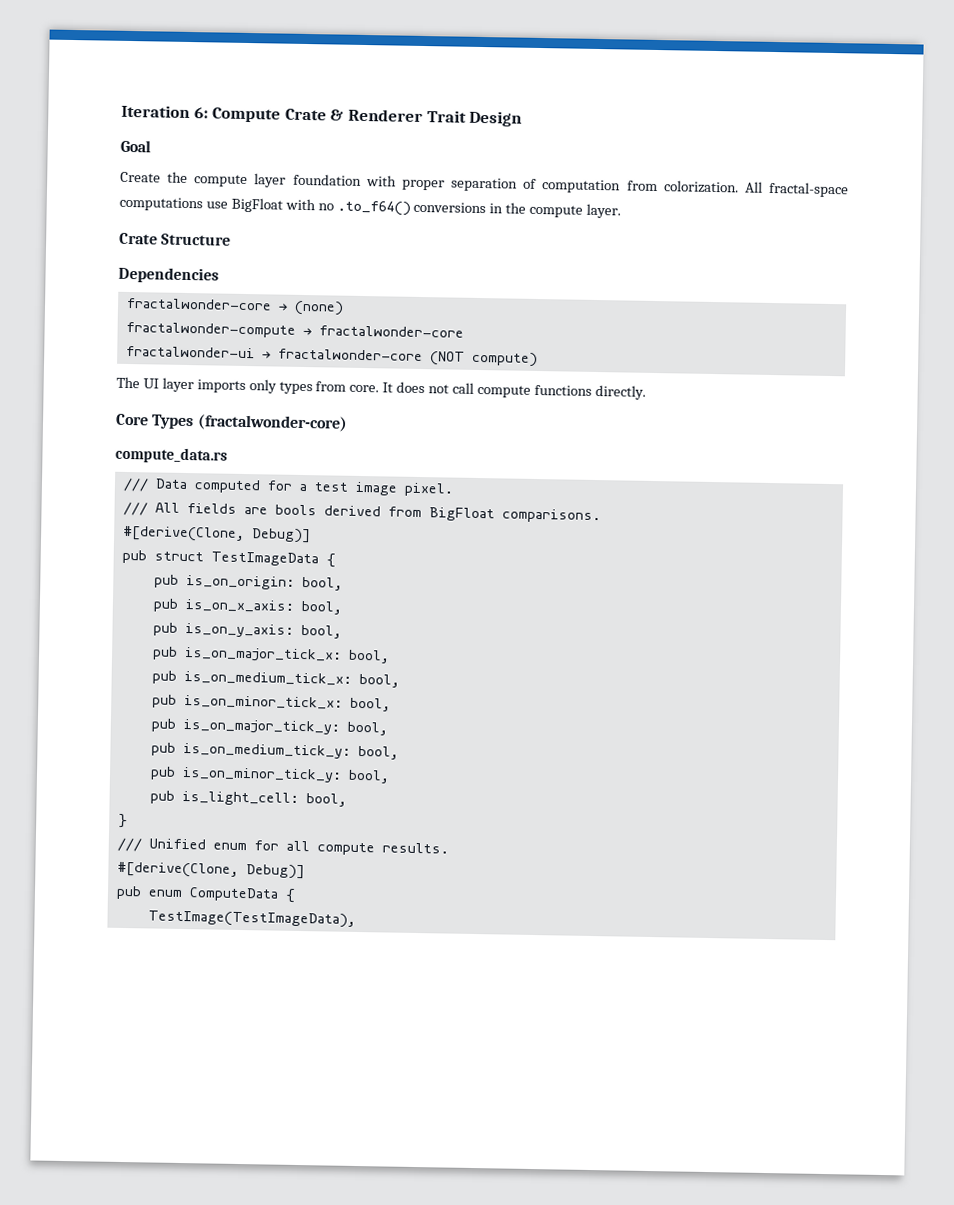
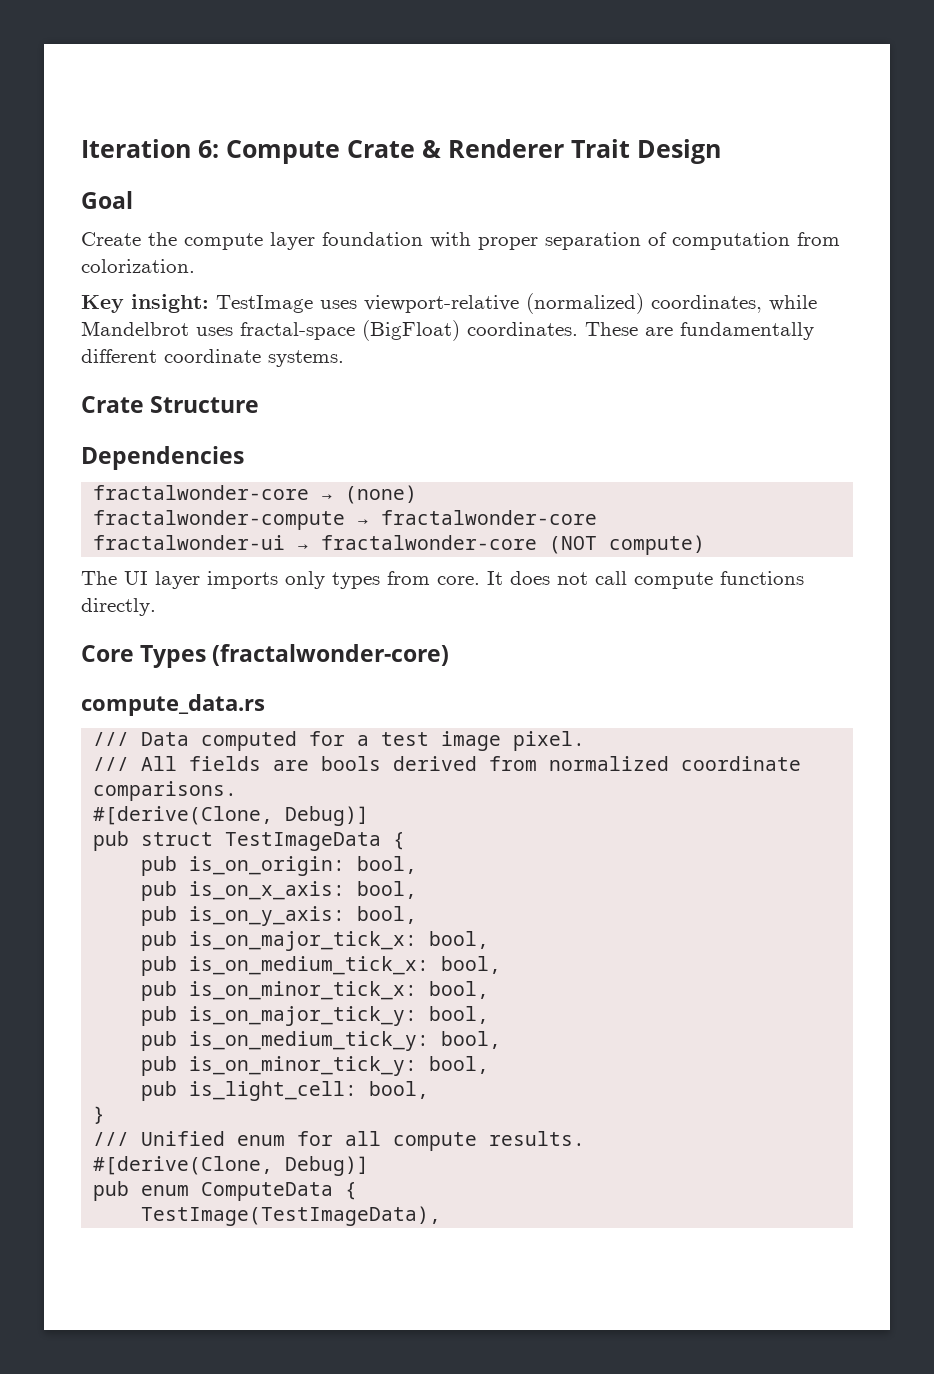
- Create the compute layer foundation with proper separation of computation from colorization. All fractal-space computations use BigFloat with no .to_f64() conversions in the compute layer.
+ Create the compute layer foundation with proper separation of computation from colorization.
+ Key insight: TestImage uses viewport-relative (normalized) coordinates, while Mandelbrot uses fractal-space (BigFloat) coordinates. These are fundamentally different coordinate systems.
- /// All fields are bools derived from BigFloat comparisons.
+ /// All fields are bools derived from normalized coordinate comparisons.

